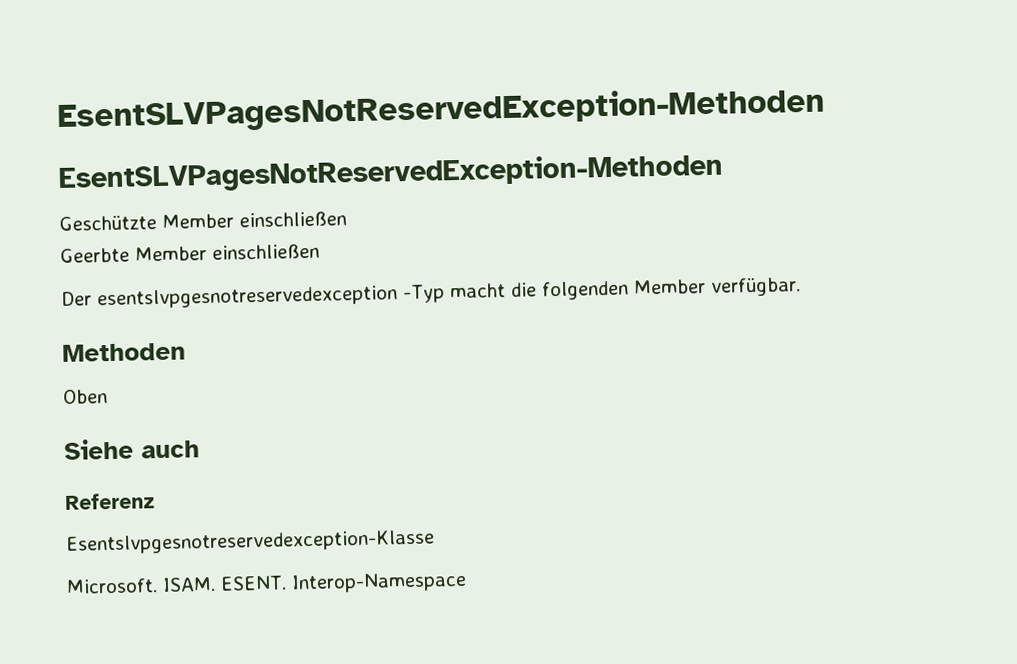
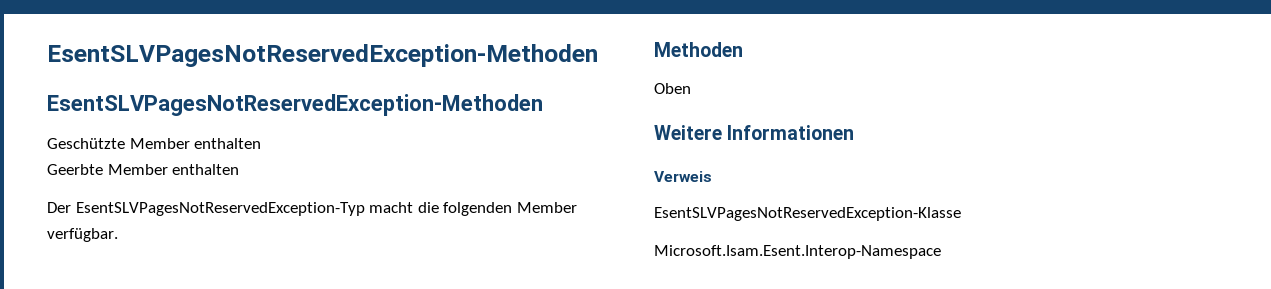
- Geschützte Member einschließen
+ Geschützte Member enthalten
- Geerbte Member einschließen
+ Geerbte Member enthalten
- Der esentslvpgesnotreservedexception -Typ macht die folgenden Member verfügbar.
+ Der EsentSLVPagesNotReservedException-Typ macht die folgenden Member verfügbar.
- Siehe auch
- Referenz
- Esentslvpgesnotreservedexception-Klasse
- Microsoft. ISAM. ESENT. Interop-Namespace
+ Weitere Informationen
+ Verweis
+ EsentSLVPagesNotReservedException-Klasse
+ Microsoft.Isam.Esent.Interop-Namespace

